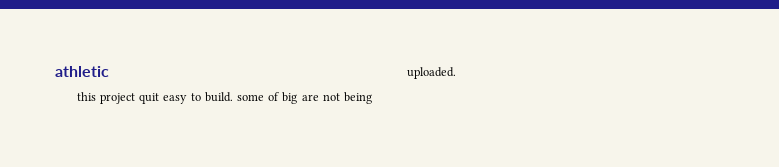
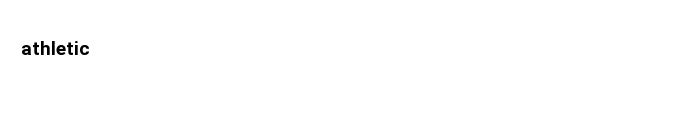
- this project quit easy to build. some of big are not being uploaded.

